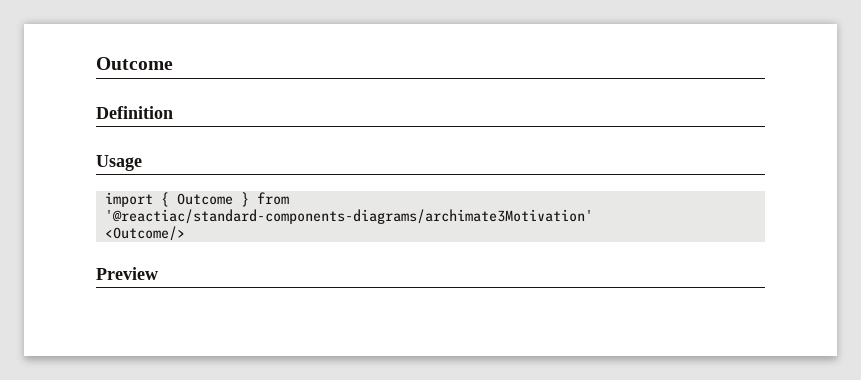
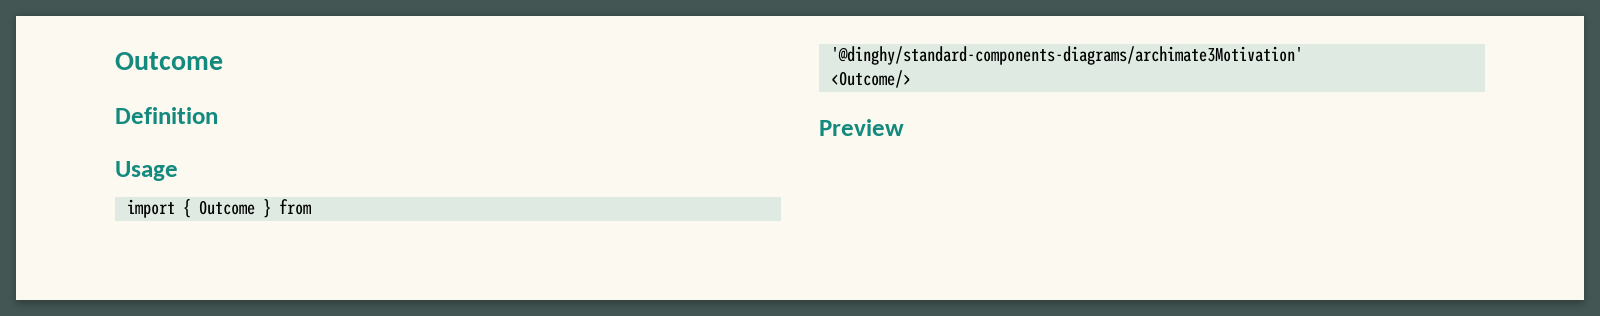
- import { Outcome } from '@reactiac/standard-components-diagrams/archimate3Motivation'
+ import { Outcome } from '@dinghy/standard-components-diagrams/archimate3Motivation'

